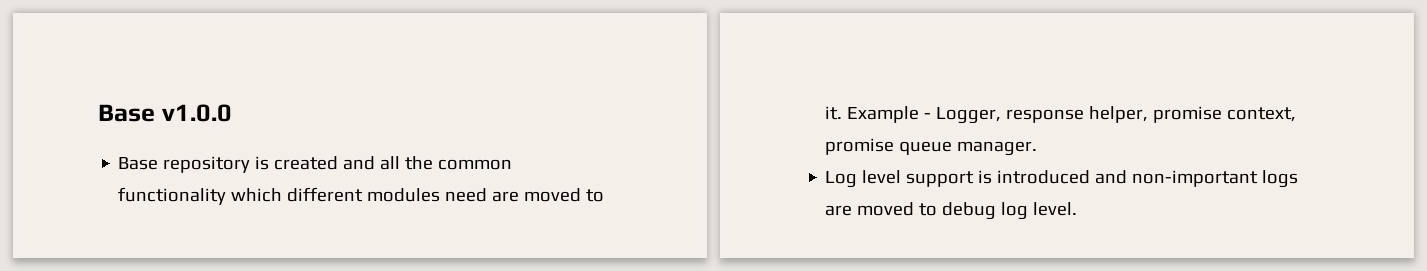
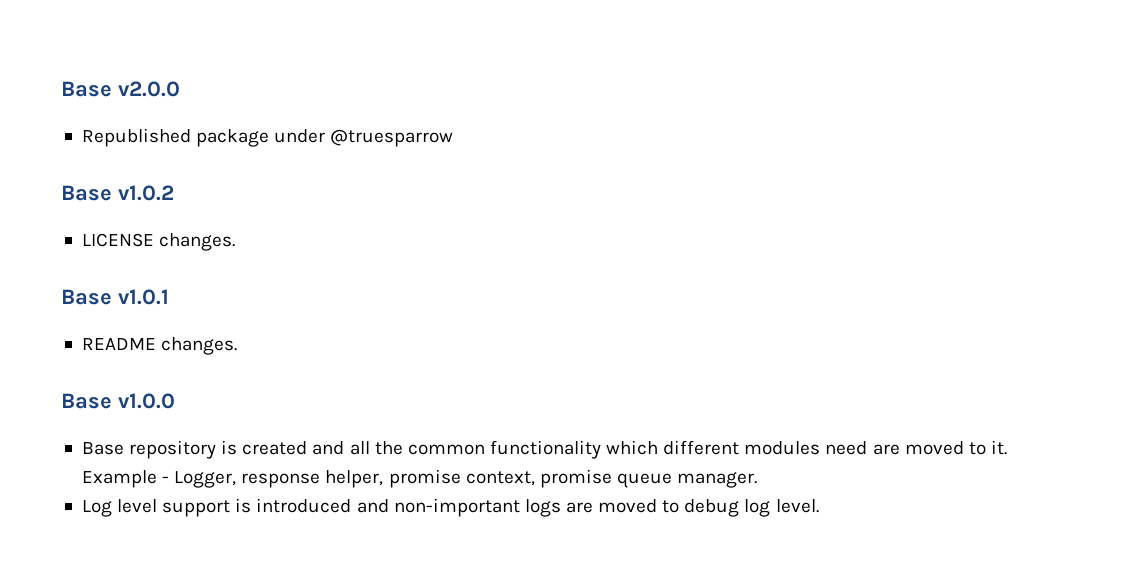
+ Base v2.0.0
+ Republished package under @truesparrow
+ Base v1.0.2
+ LICENSE changes.
+ Base v1.0.1
+ README changes.

